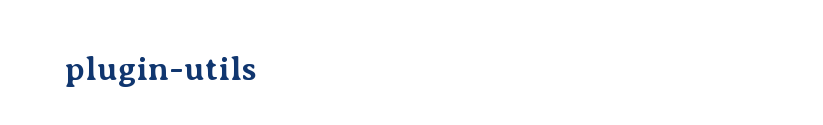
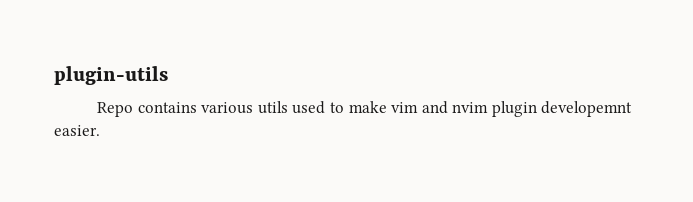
+ Repo contains various utils used to make vim and nvim plugin developemnt easier.

